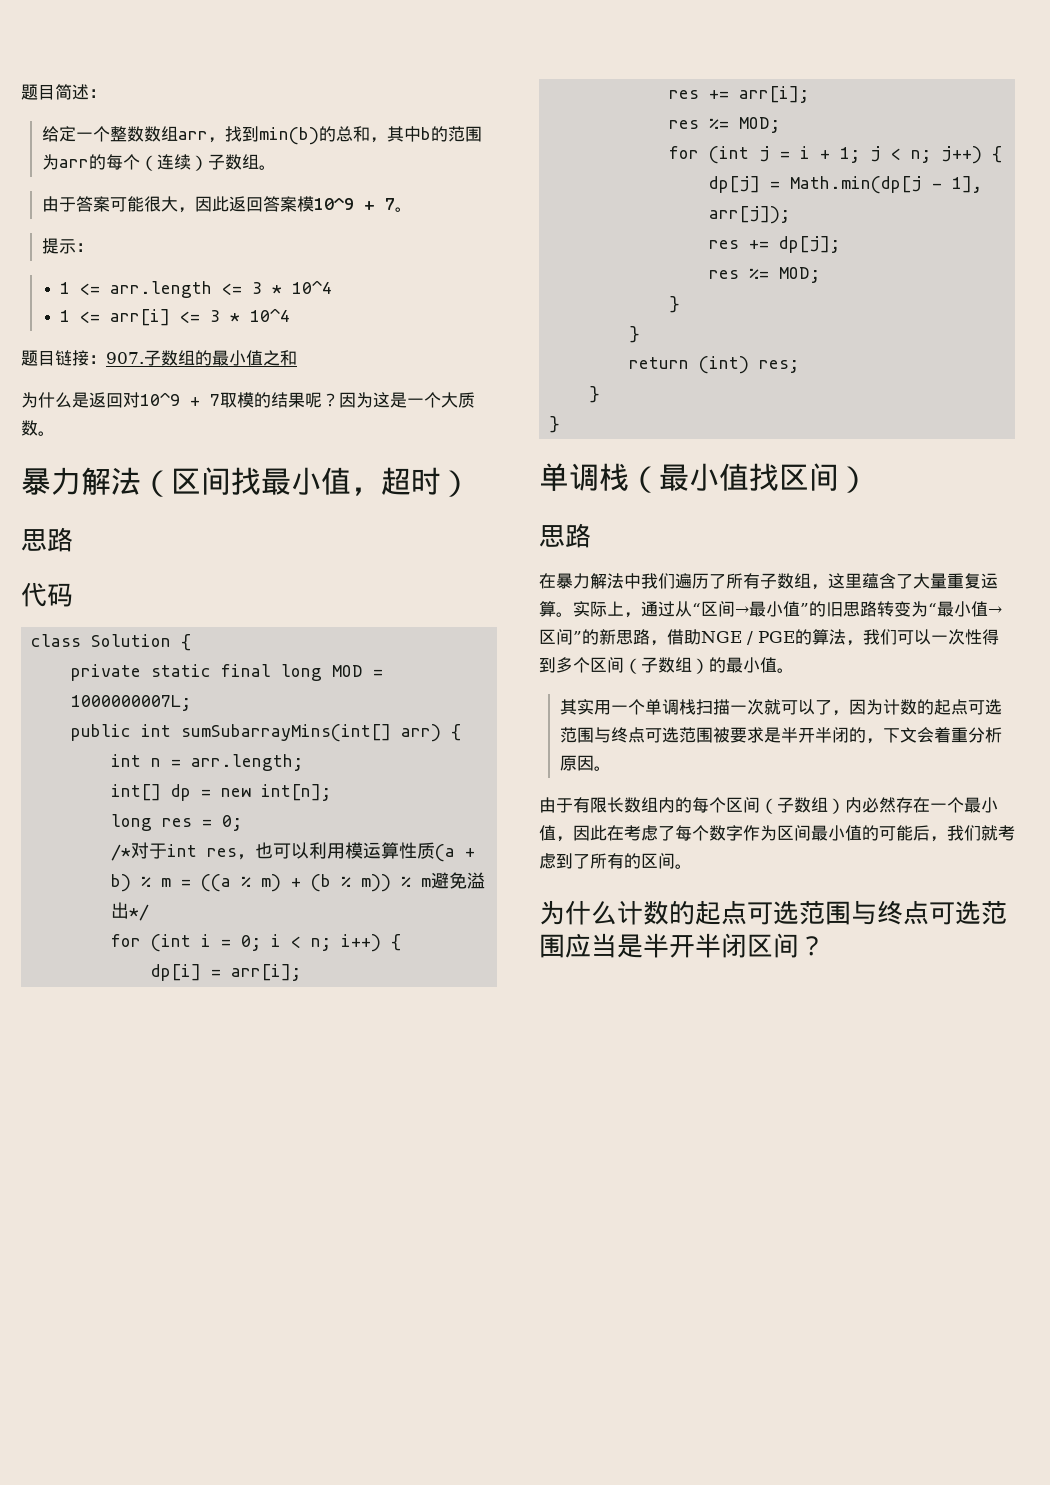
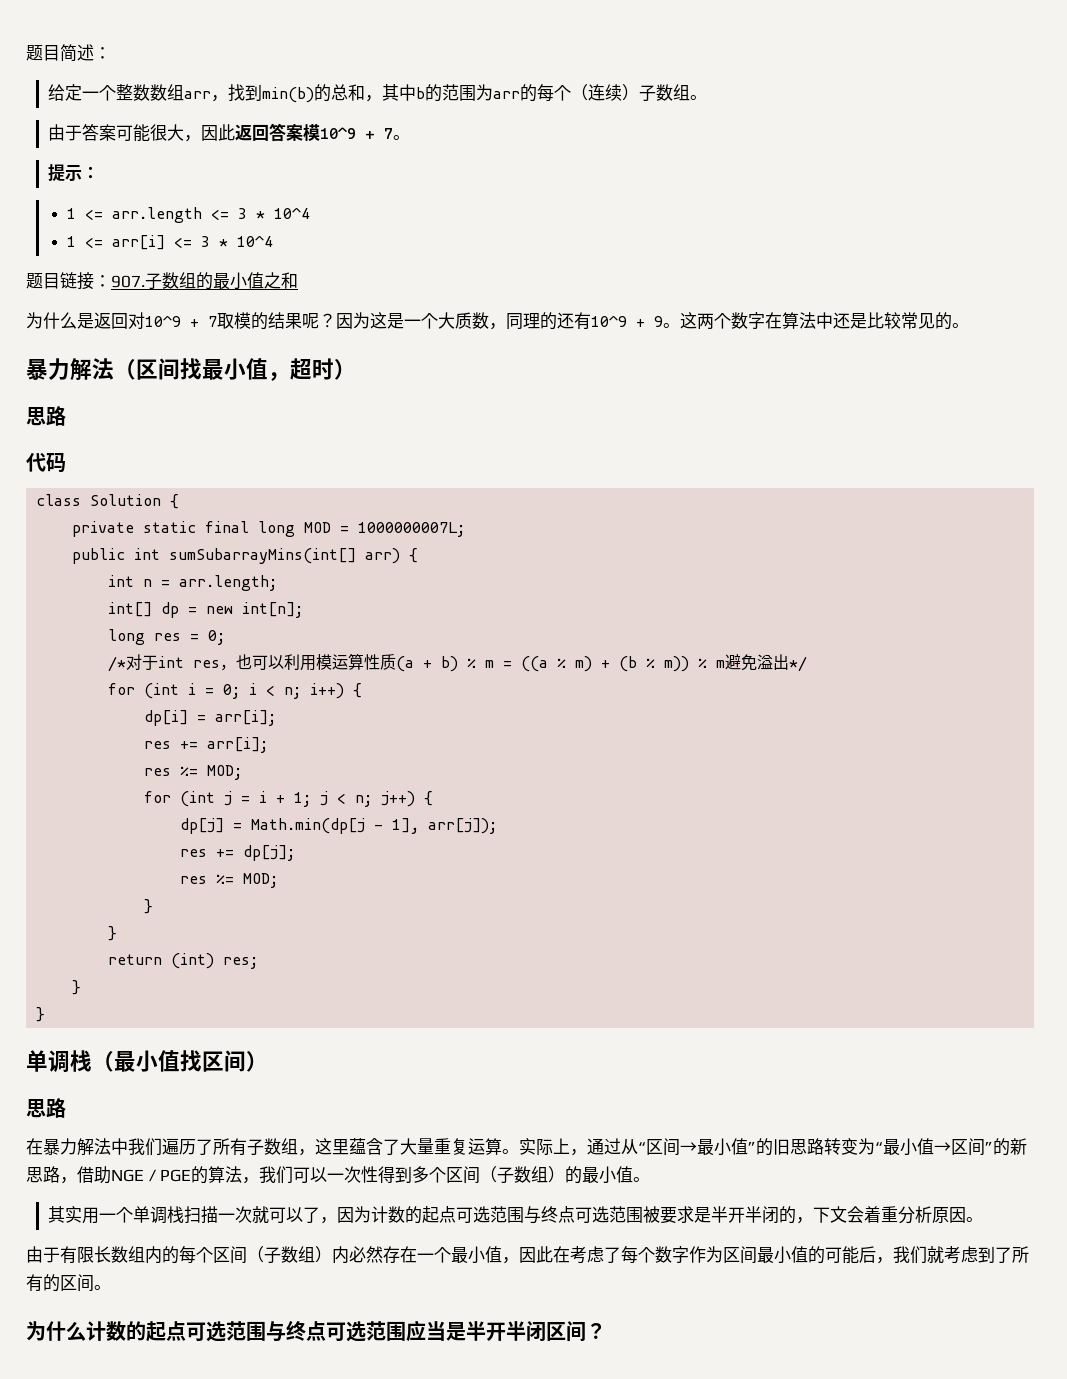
- 因为这是一个大质数。
+ 因为这是一个大质数，同理的还有10^9 + 9。这两个数字在算法中还是比较常见的。

